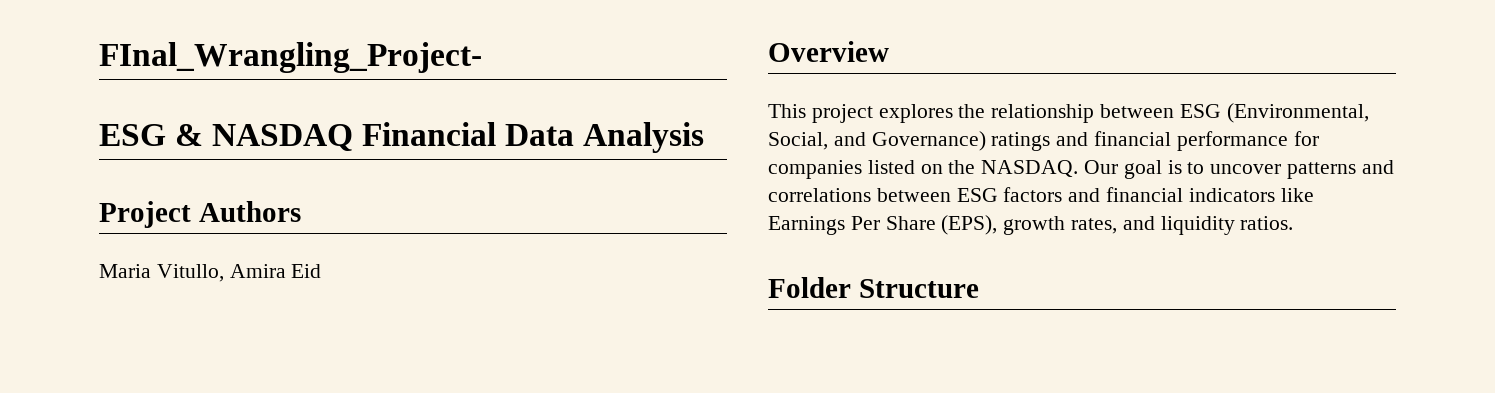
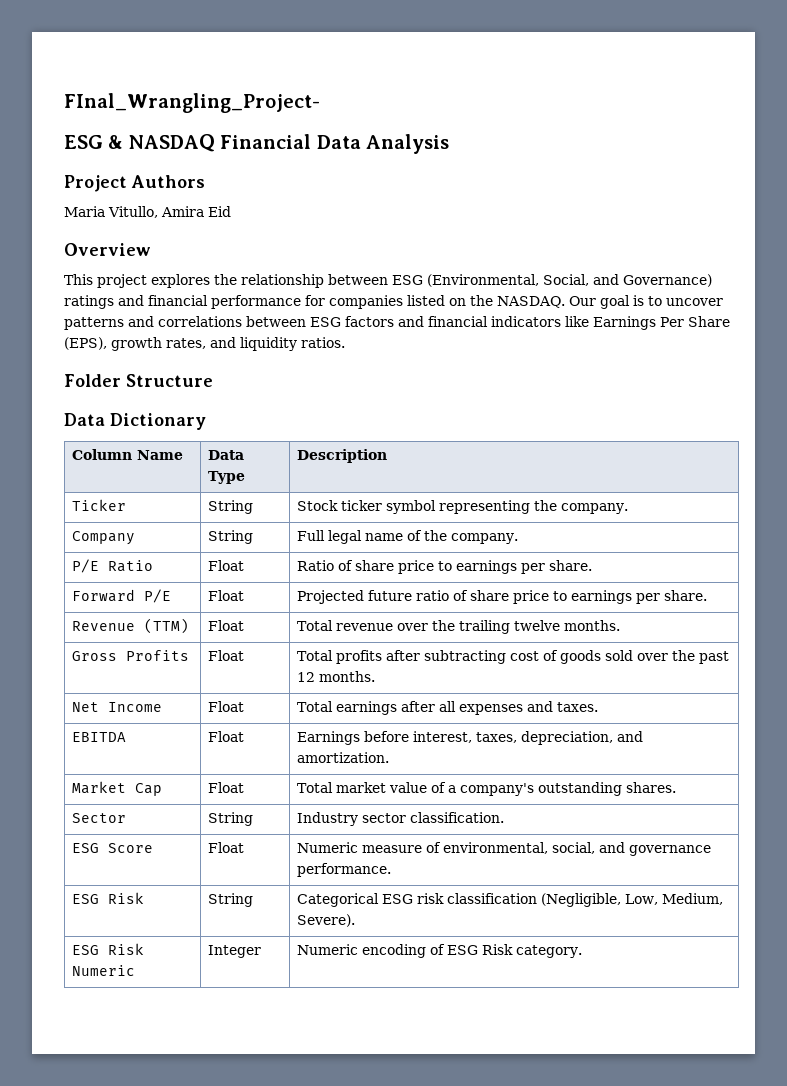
+ Data Dictionary
+ Column Name | Data Type | Description
+ Ticker | String | Stock ticker symbol representing the company.
+ Company | String | Full legal name of the company.
+ P/E Ratio | Float | Ratio of share price to earnings per share.
+ Forward P/E | Float | Projected future ratio of share price to earnings per share.
+ Revenue (TTM) | Float | Total revenue over the trailing twelve months.
+ Gross Profits | Float | Total profits after subtracting cost of goods sold over the past 12 months.
+ Net Income | Float | Total earnings after all expenses and taxes.
+ EBITDA | Float | Earnings before interest, taxes, depreciation, and amortization.
+ Market Cap | Float | Total market value of a company's outstanding shares.
+ Sector | String | Industry sector classification.
+ ESG Score | Float | Numeric measure of environmental, social, and governance performance.
+ ESG Risk | String | Categorical ESG risk classification (Negligible, Low, Medium, Severe).
+ ESG Risk Numeric | Integer | Numeric encoding of ESG Risk category.

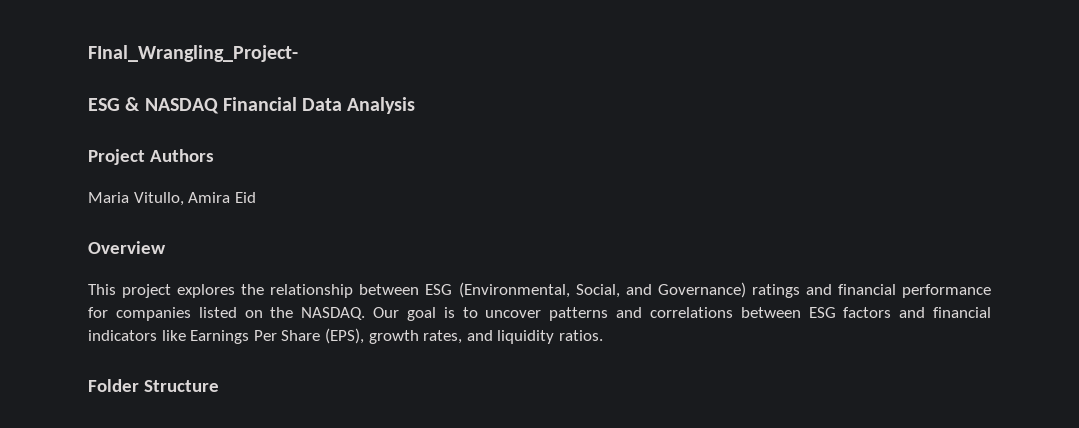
- Data Dictionary
- Column Name | Data Type | Description
- Ticker | String | Stock ticker symbol representing the company.
- Company | String | Full legal name of the company.
- P/E Ratio | Float | Ratio of share price to earnings per share.
- Forward P/E | Float | Projected future ratio of share price to earnings per share.
- Revenue (TTM) | Float | Total revenue over the trailing twelve months.
- Gross Profits | Float | Total profits after subtracting cost of goods sold over the past 12 months.
- Net Income | Float | Total earnings after all expenses and taxes.
- EBITDA | Float | Earnings before interest, taxes, depreciation, and amortization.
- Market Cap | Float | Total market value of a company's outstanding shares.
- Sector | String | Industry sector classification.
- ESG Score | Float | Numeric measure of environmental, social, and governance performance.
- ESG Risk | String | Categorical ESG risk classification (Negligible, Low, Medium, Severe).
- ESG Risk Numeric | Integer | Numeric encoding of ESG Risk category.

